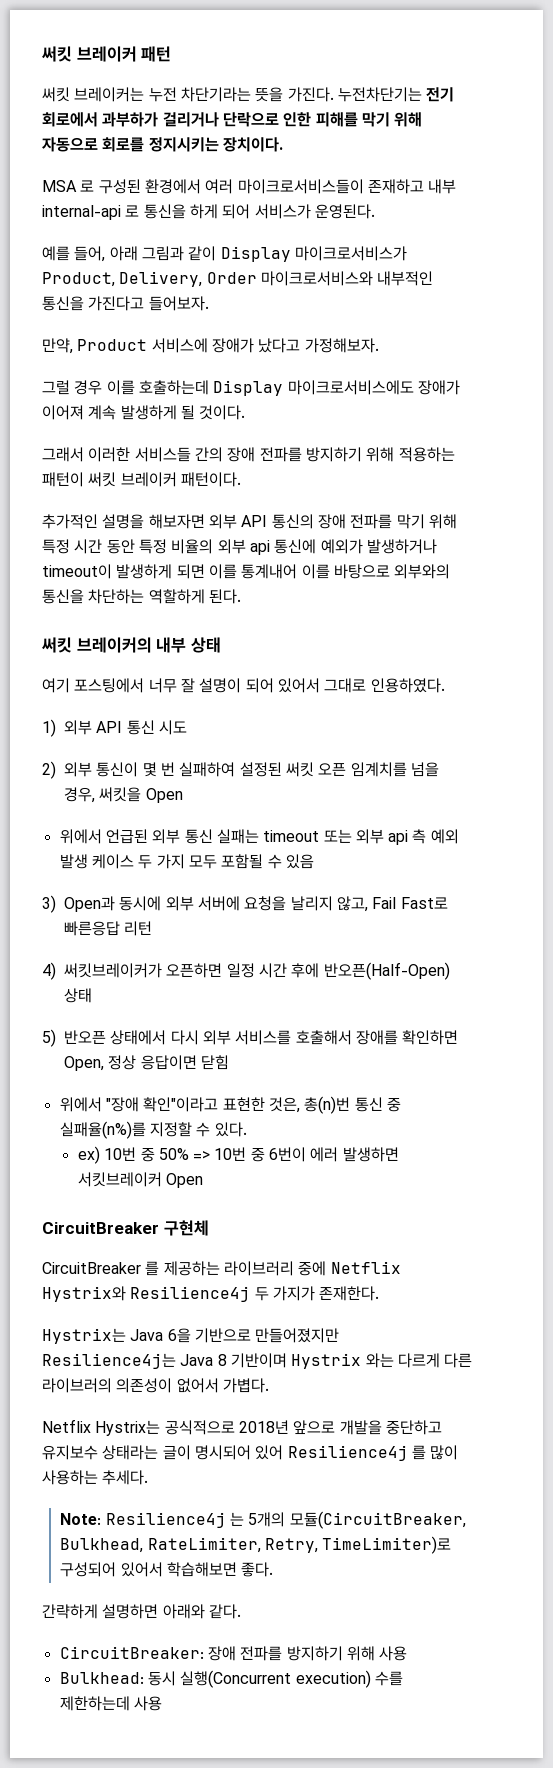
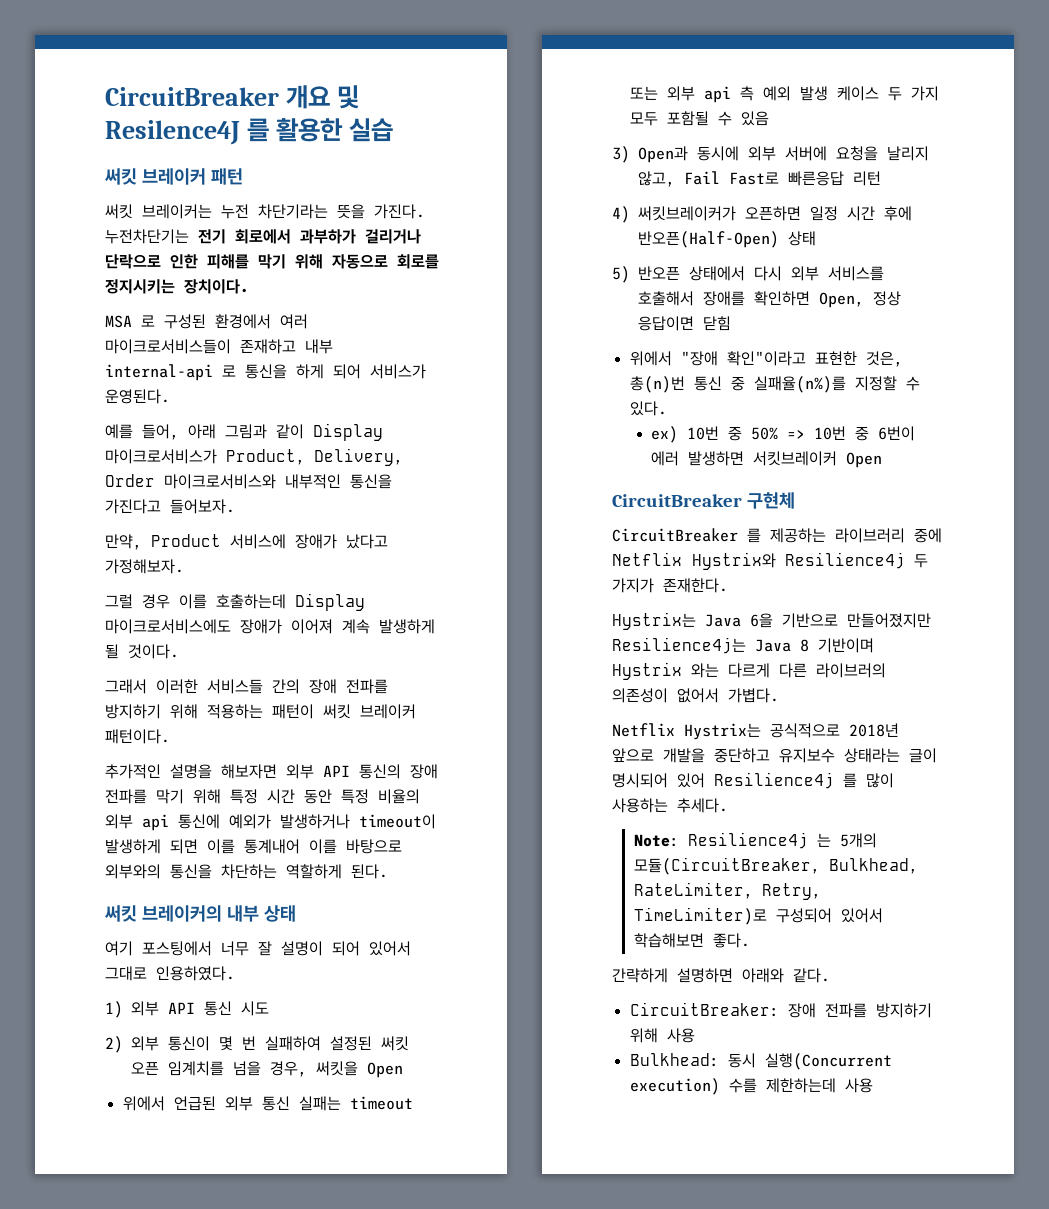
+ CircuitBreaker 개요 및 Resilence4J 를 활용한 실습

